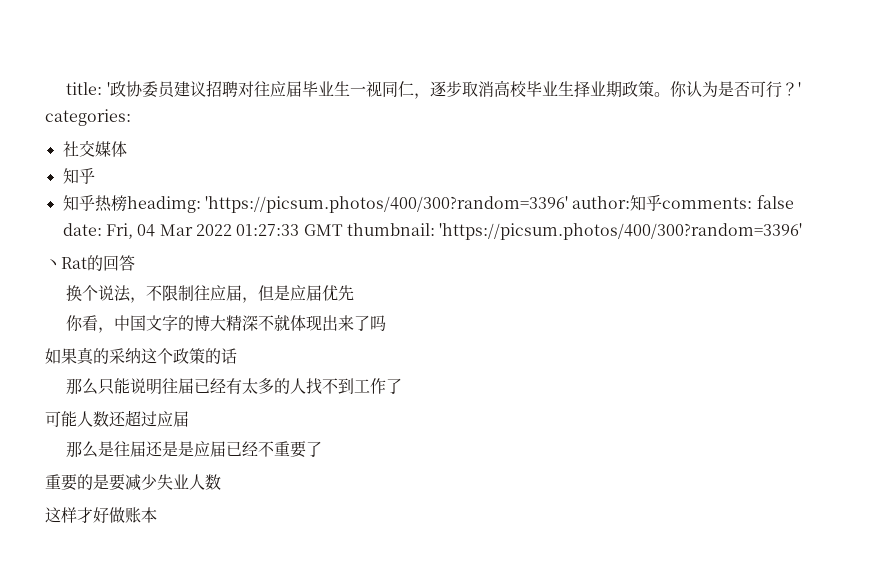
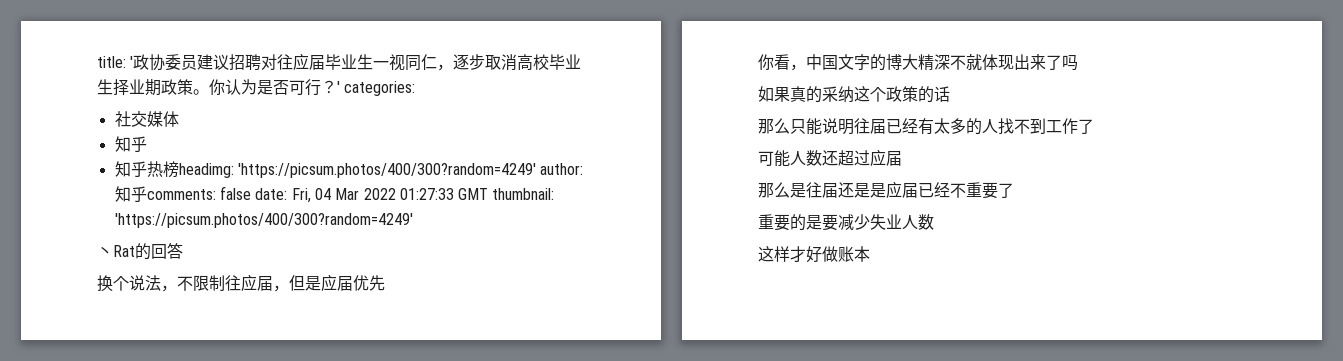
- 知乎热榜headimg: 'https://picsum.photos/400/300?random=3396' author:知乎comments: false date: Fri, 04 Mar 2022 01:27:33 GMT thumbnail: 'https://picsum.photos/400/300?random=3396'
+ 知乎热榜headimg: 'https://picsum.photos/400/300?random=4249' author:知乎comments: false date: Fri, 04 Mar 2022 01:27:33 GMT thumbnail: 'https://picsum.photos/400/300?random=4249'

